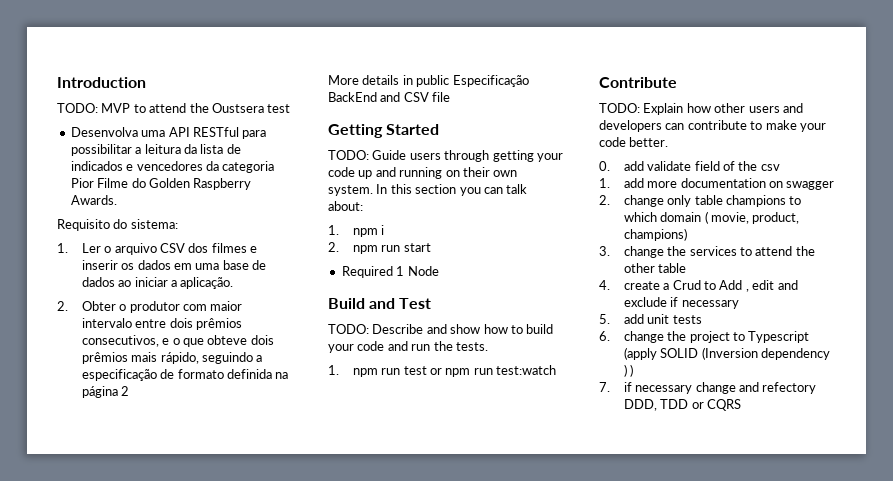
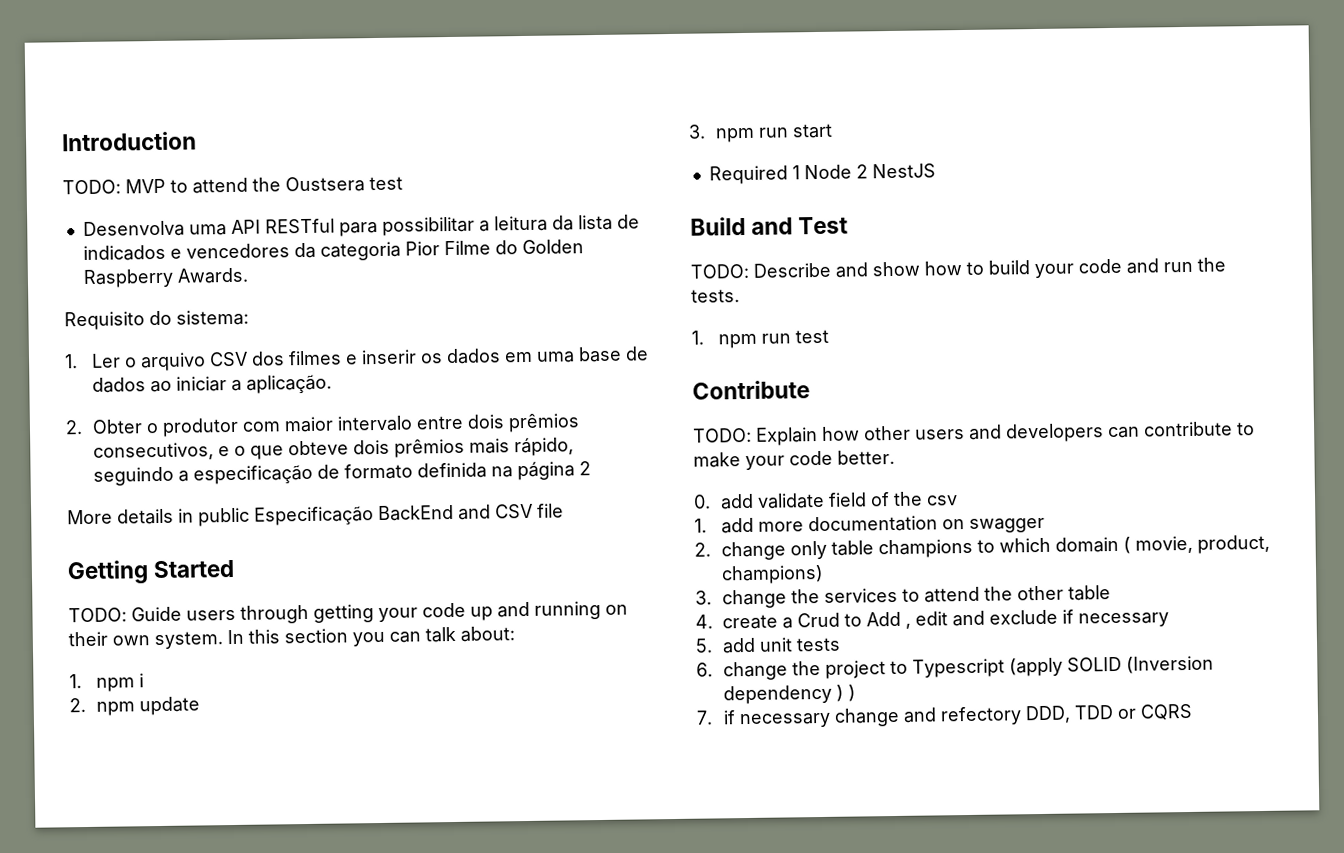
- 2. npm run start
+ 2. npm update
+ 3. npm run start
- Required 1 Node
+ Required 1 Node 2 NestJS
- 1. npm run test or npm run test:watch
+ 1. npm run test

